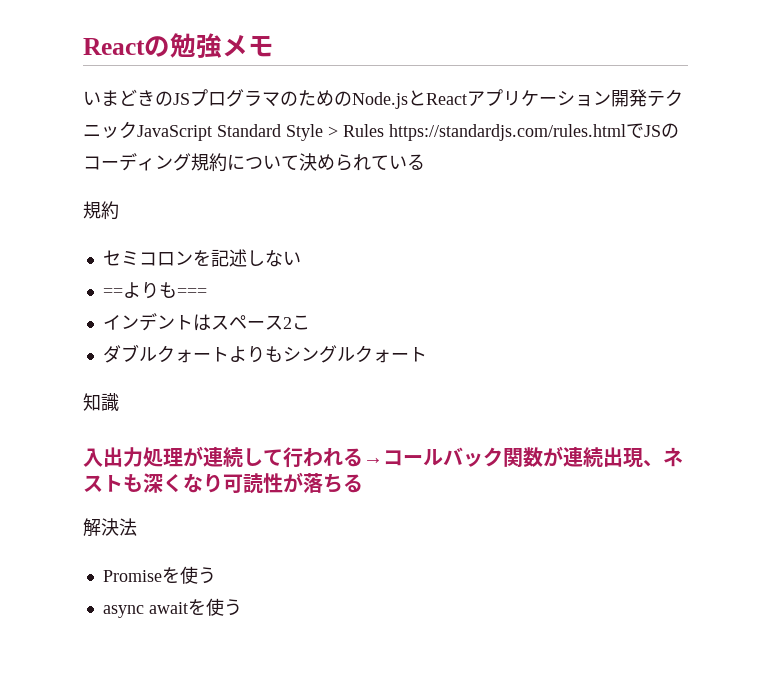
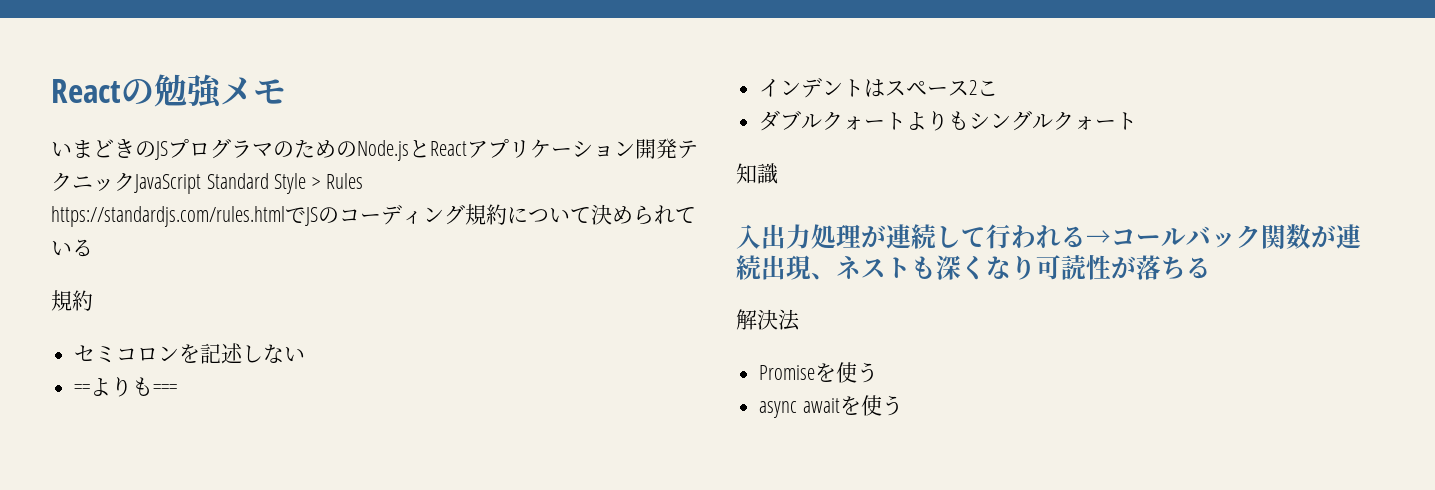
- いまどきのJSプログラマのためのNode.jsとReactアプリケーション開発テクニックJavaScript Standard Style > Rules https://standardjs.com/rules.htmlでJSのコーディング規約について決められている
+ いまどきのJSプログラマのためのNode.jsとReactアプリケーション開発テクニックJavaScript Standard Style > Rules
+ https://standardjs.com/rules.htmlでJSのコーディング規約について決められている

